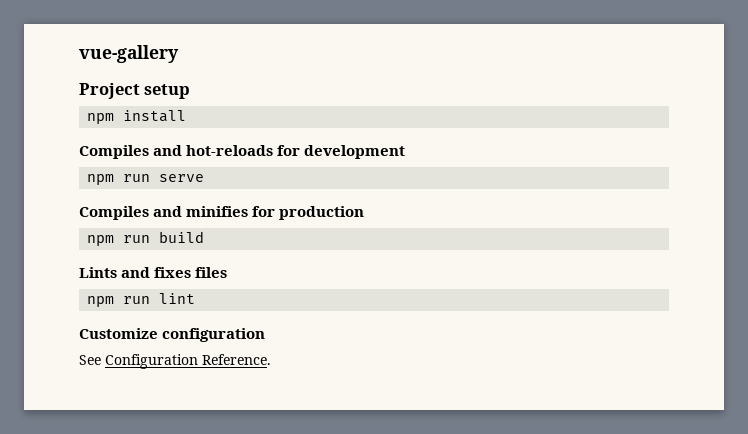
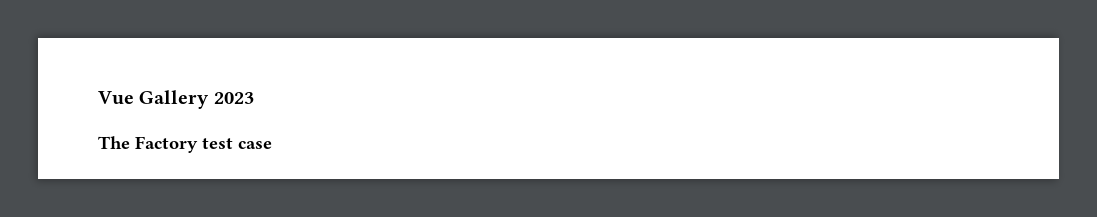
- vue-gallery
- Project setup
- npm install
- Compiles and hot-reloads for development
- npm run serve
- Compiles and minifies for production
- npm run build
- Lints and fixes files
- npm run lint
- Customize configuration
- See Configuration Reference.
+ Vue Gallery 2023
+ The Factory test case

